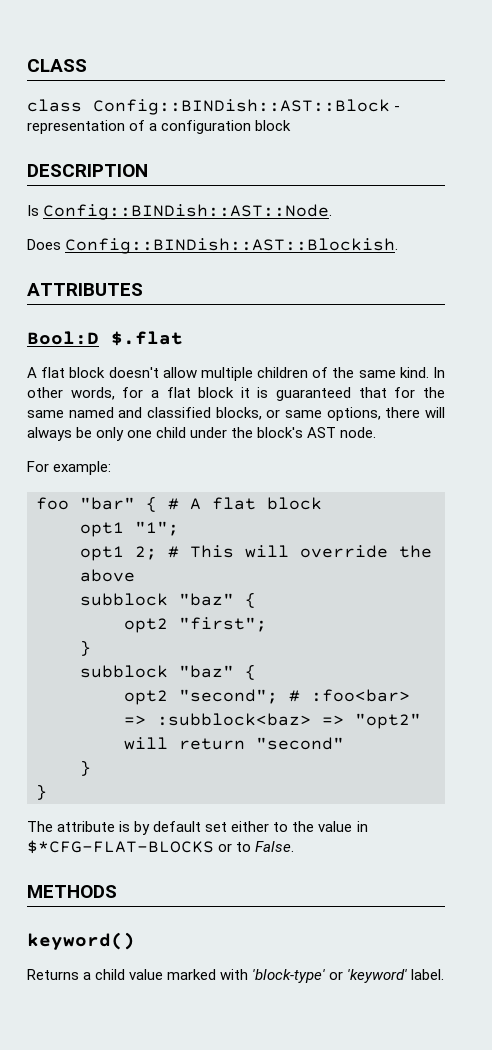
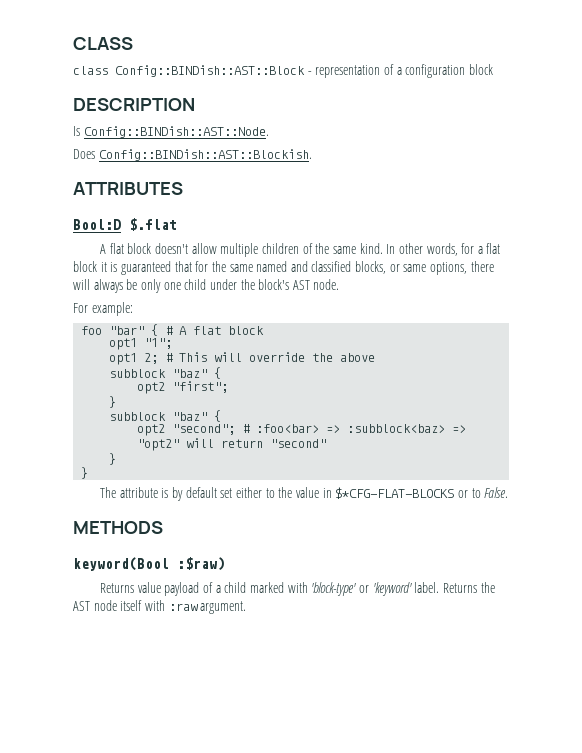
- keyword()
- Returns a child value marked with 'block-type' or 'keyword' label.
+ keyword(Bool :$raw)
+ Returns value payload of a child marked with 'block-type' or 'keyword' label.
+ Returns the AST node itself with :raw argument.

